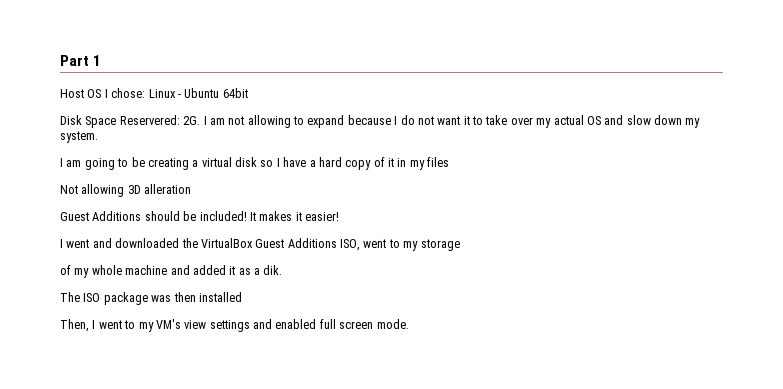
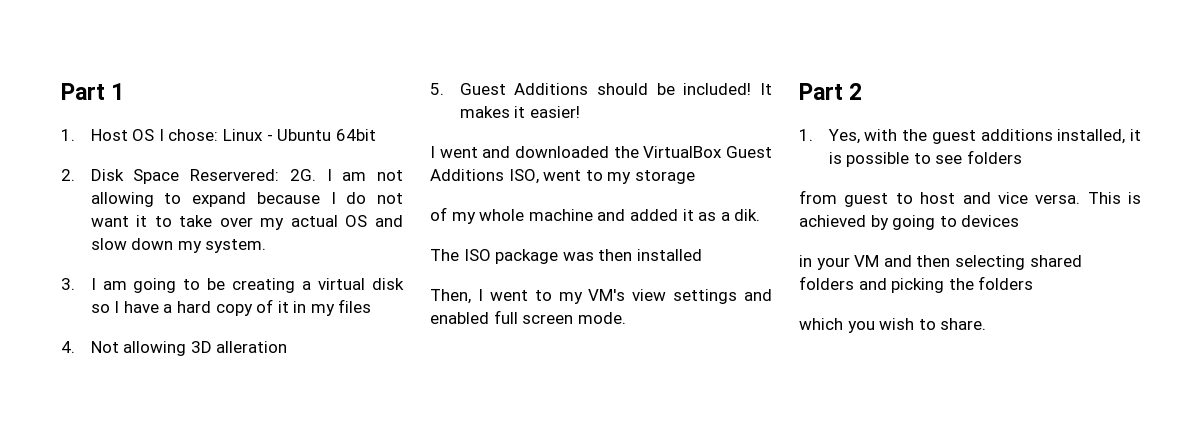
- Host OS I chose: Linux - Ubuntu 64bit
+ 1. Host OS I chose: Linux - Ubuntu 64bit
- Disk Space Reservered: 2G.
+ 2. Disk Space Reservered: 2G.
- I am going to be creating a virtual disk so I have a hard copy of it in my files
+ 3. I am going to be creating a virtual disk so I have a hard copy of it in my files
- Not allowing 3D alleration
+ 4. Not allowing 3D alleration
- Guest Additions should be included!
+ 5. Guest Additions should be included!
+ Part 2
+ 1. Yes, with the guest additions installed, it is possible to see folders
+ from guest to host and vice versa. This is achieved by going to devices
+ in your VM and then selecting shared folders and picking the folders
+ which you wish to share.

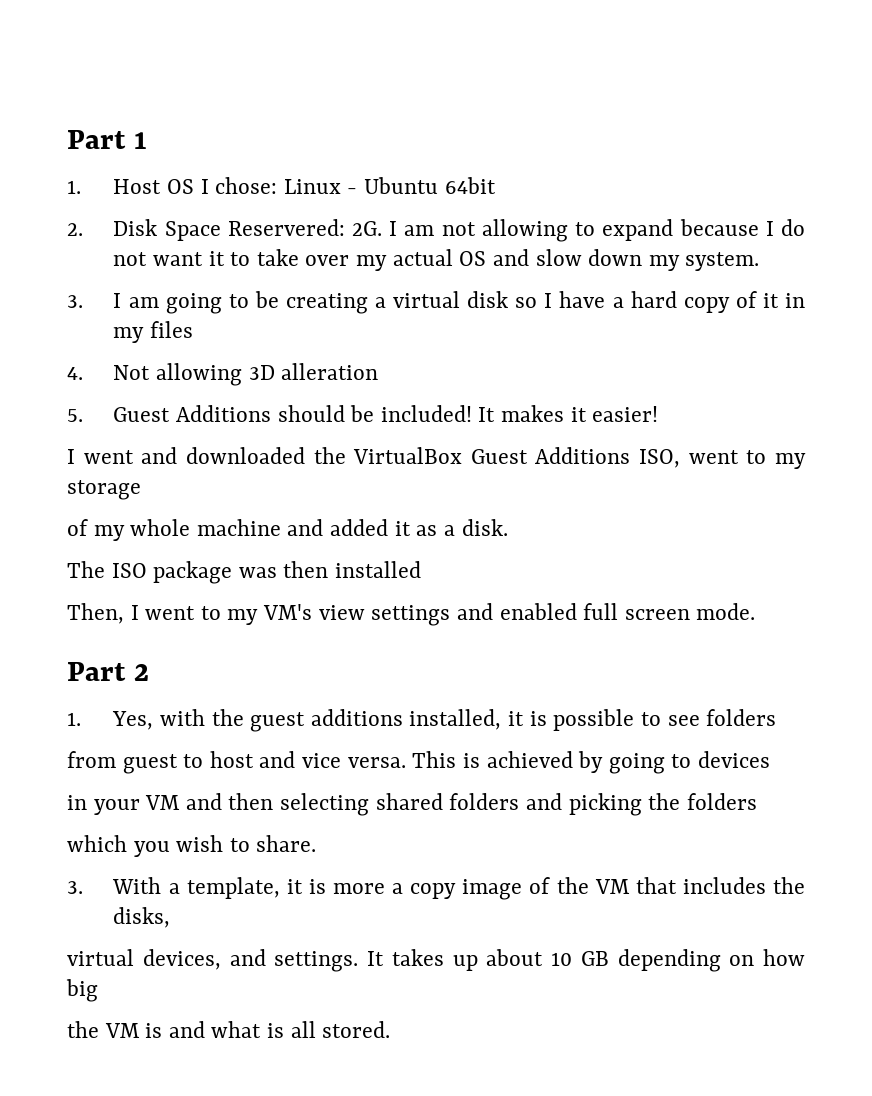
- of my whole machine and added it as a dik.
+ of my whole machine and added it as a disk.
+ 3. With a template, it is more a copy image of the VM that includes the disks,
+ virtual devices, and settings. It takes up about 10 GB depending on how big
+ the VM is and what is all stored.

